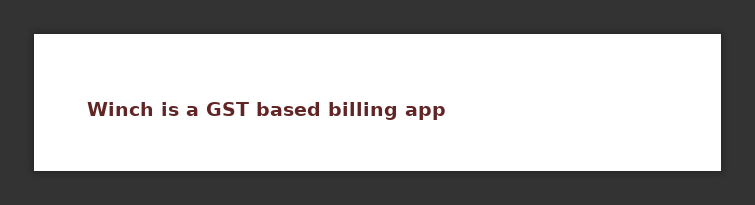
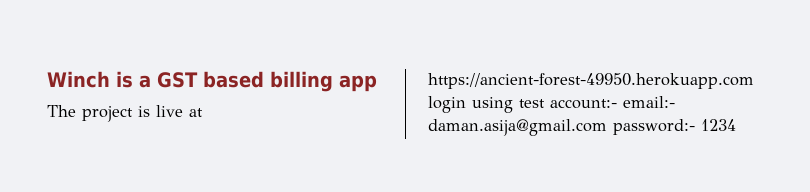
+ The project is live at https://ancient-forest-49950.herokuapp.com login using test account:- email:- daman.asija@gmail.com password:- 1234

